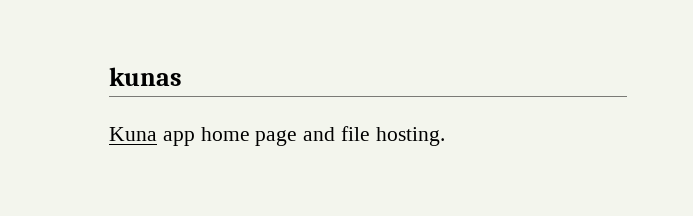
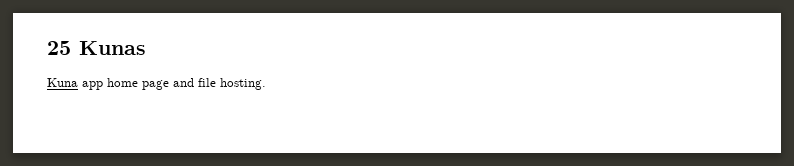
- kunas
+ 25 Kunas

